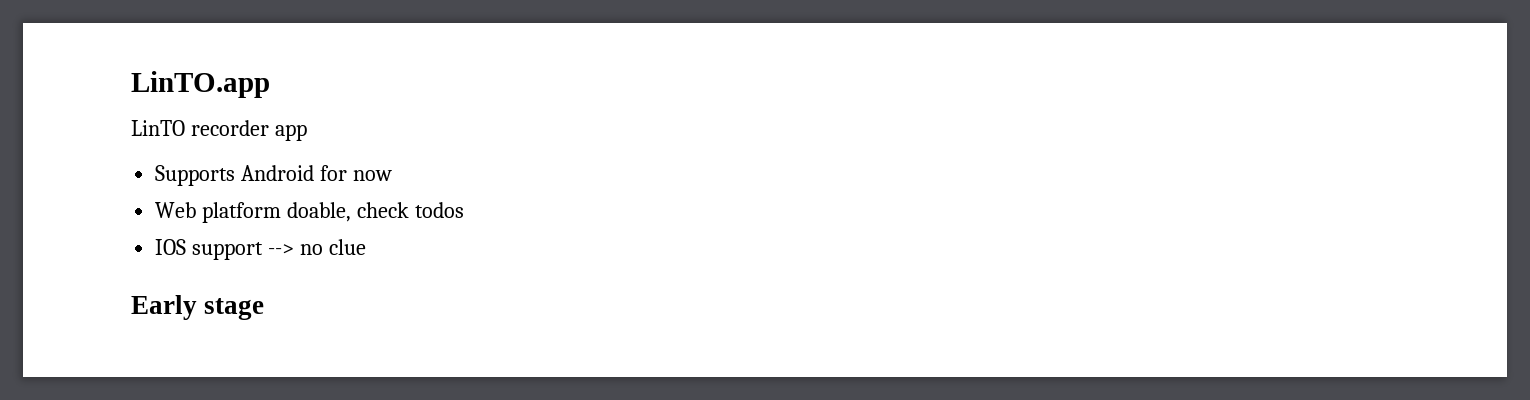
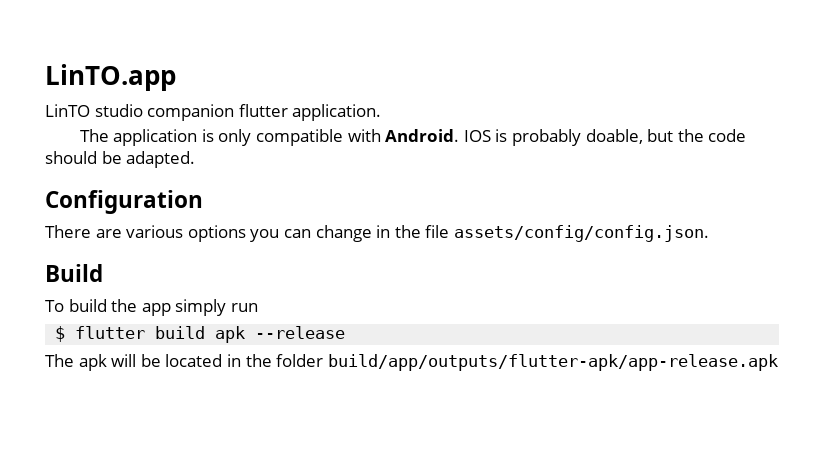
- LinTO recorder app
- Supports Android for now
- Web platform doable, check todos
- IOS support --> no clue
- Early stage
+ LinTO studio companion flutter application.
+ The application is only compatible with Android. IOS is probably doable, but the code should be adapted.
+ Configuration
+ There are various options you can change in the file assets/config/config.json.
+ Build
+ To build the app simply run
+ $ flutter build apk --release
+ The apk will be located in the folder build/app/outputs/flutter-apk/app-release.apk

